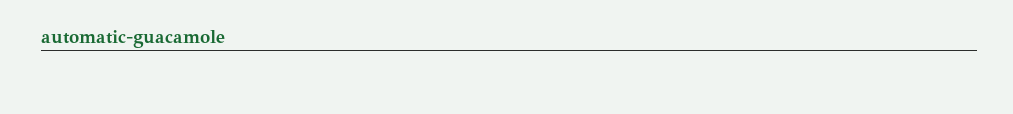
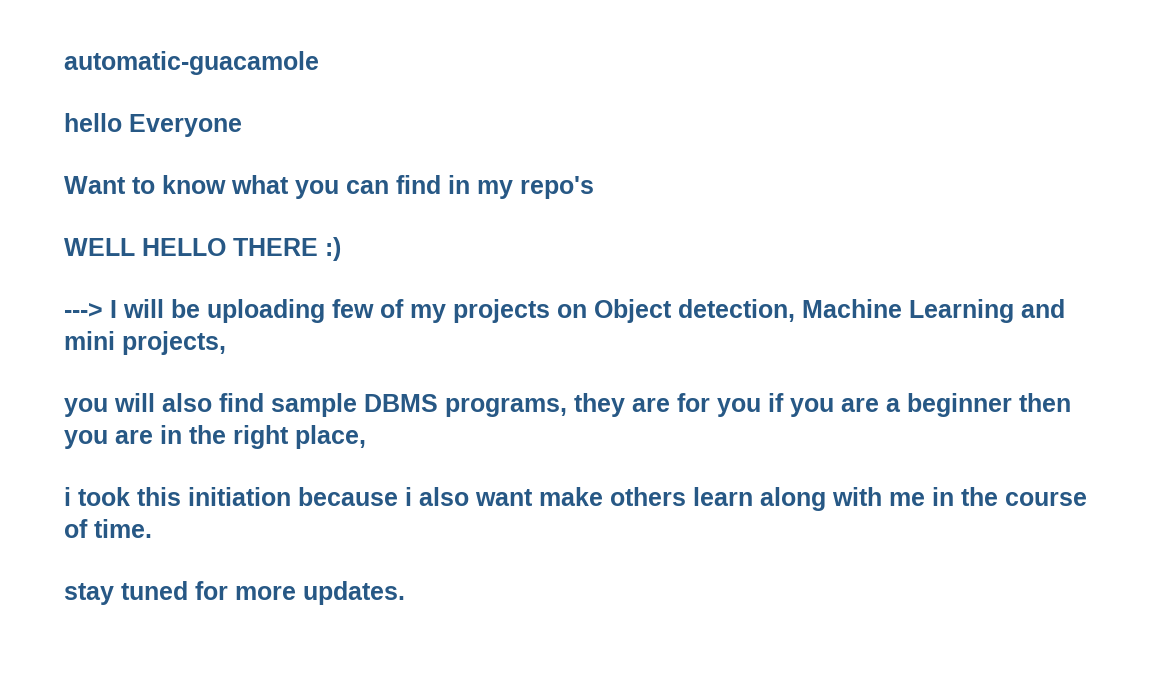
+ hello Everyone
+ Want to know what you can find in my repo's
+ WELL HELLO THERE :)
+ ---> I will be uploading few of my projects on Object detection, Machine Learning and mini projects,
+ you will also find sample DBMS programs, they are for you if you are a beginner then you are in the right place,
+ i took this initiation because i also want make others learn along with me in the course of time.
+ stay tuned for more updates.

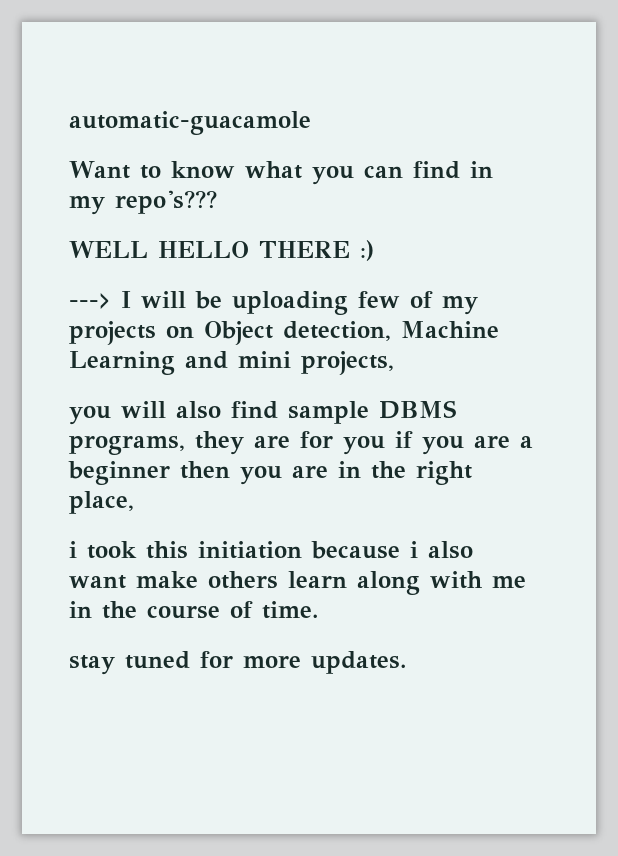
- hello Everyone
- Want to know what you can find in my repo's
+ Want to know what you can find in my repo's???

